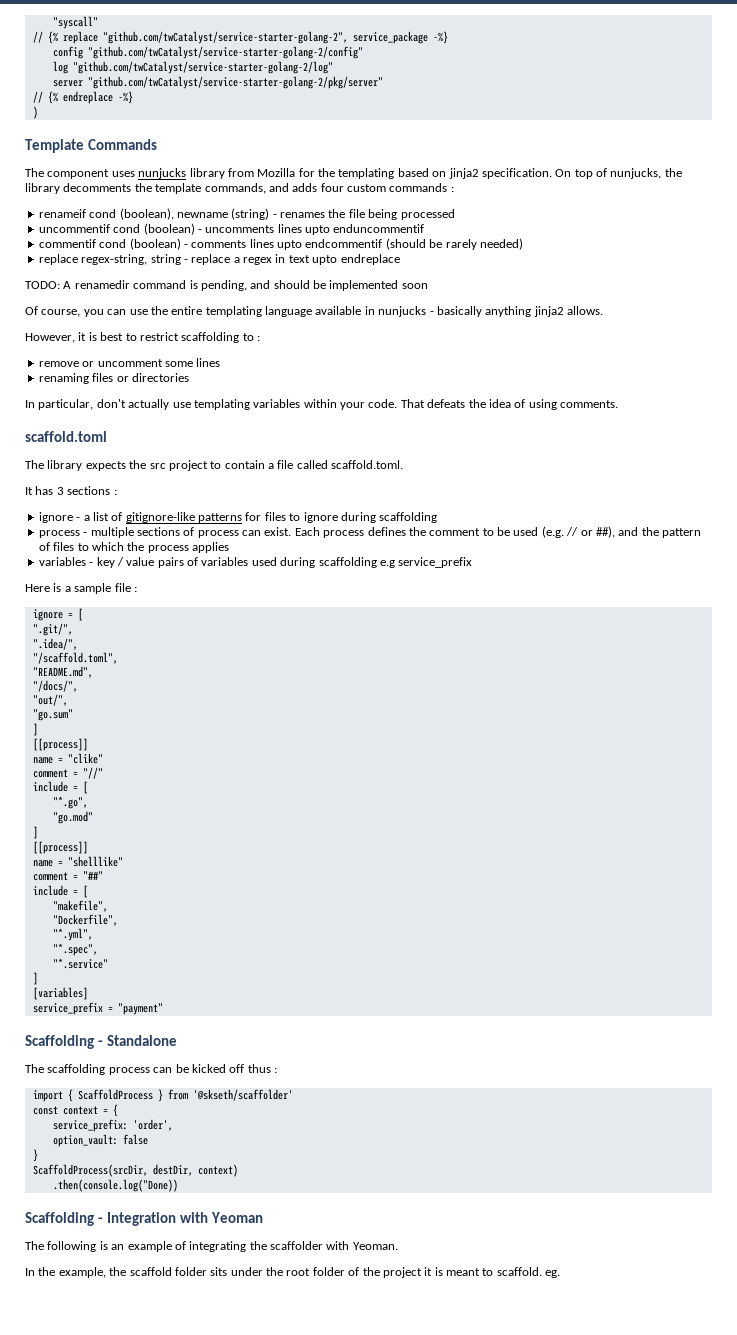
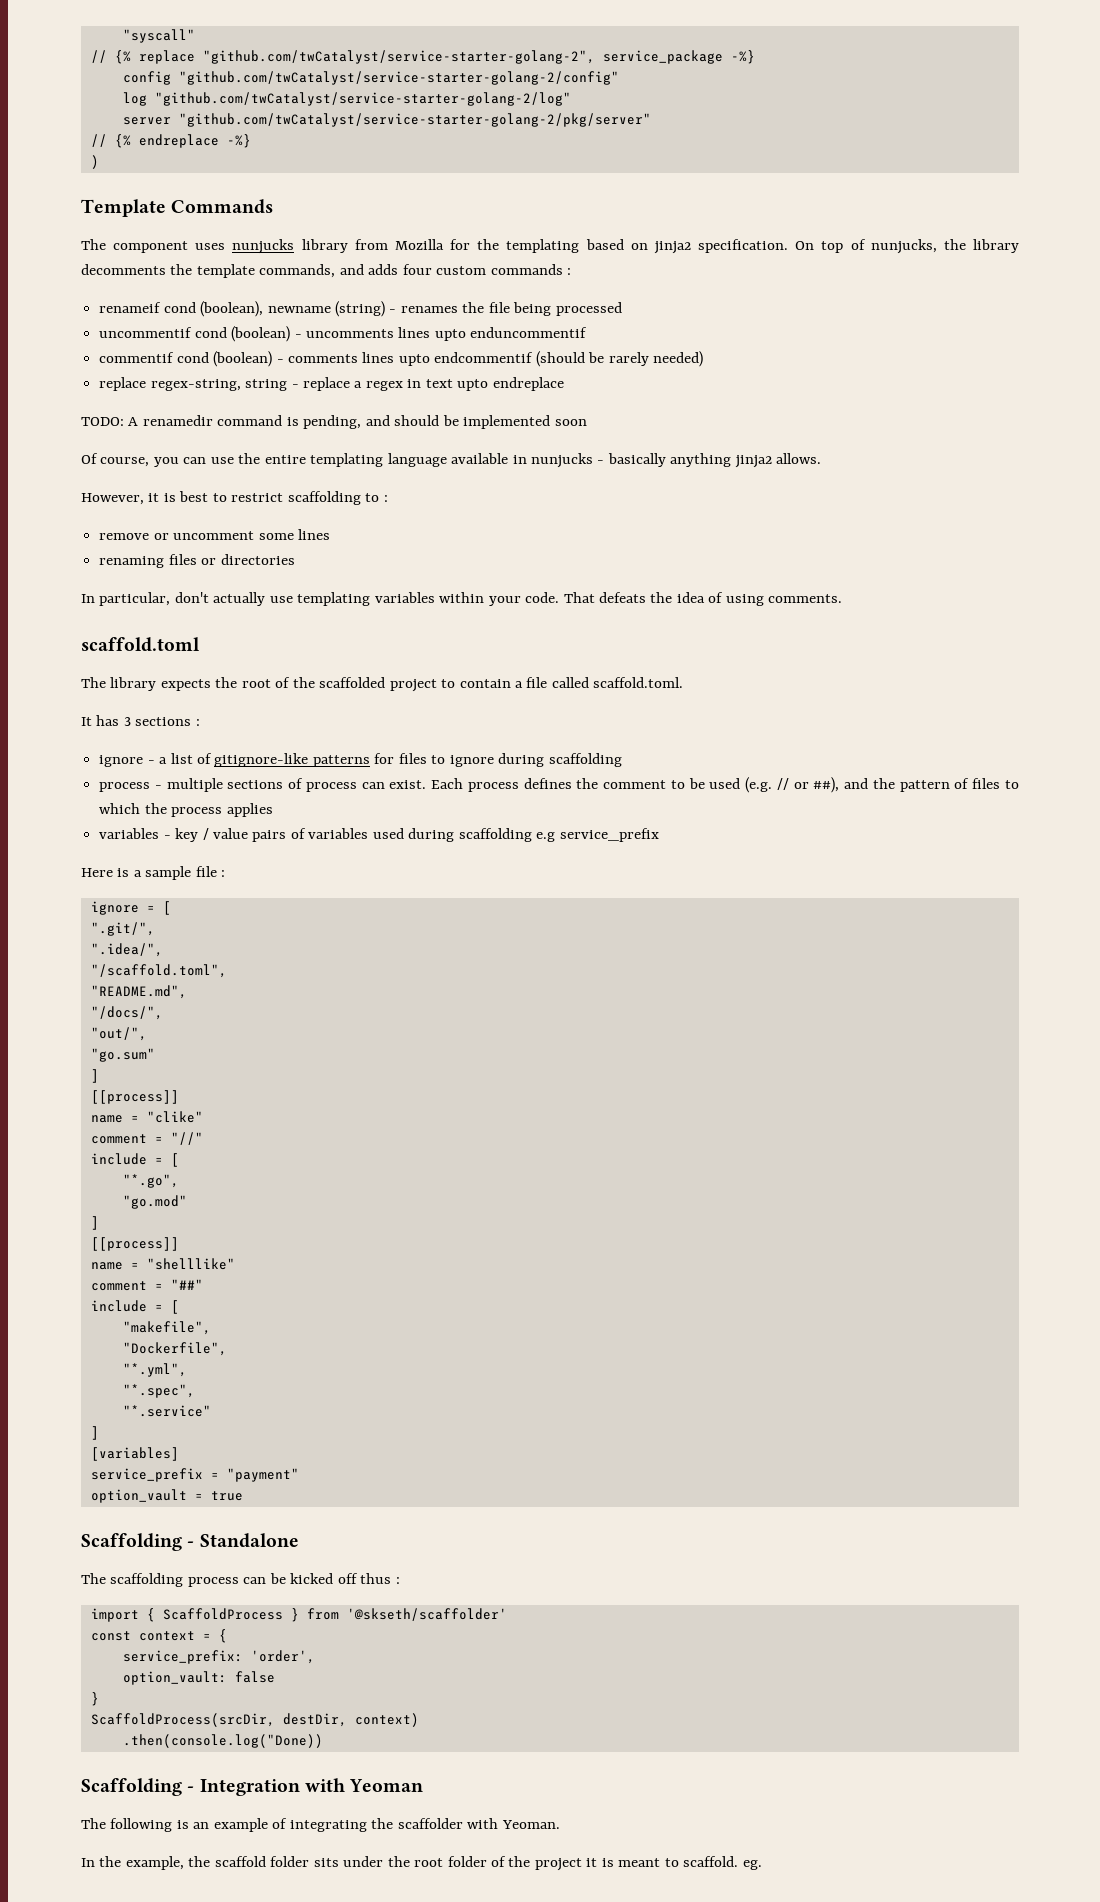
- The library expects the src project to contain a file called scaffold.toml.
+ The library expects the root of the scaffolded project to contain a file called scaffold.toml.
+ option_vault = true

